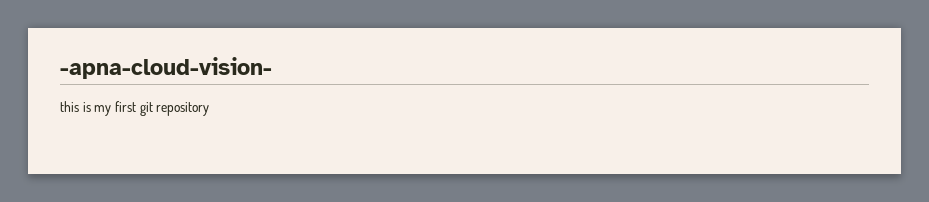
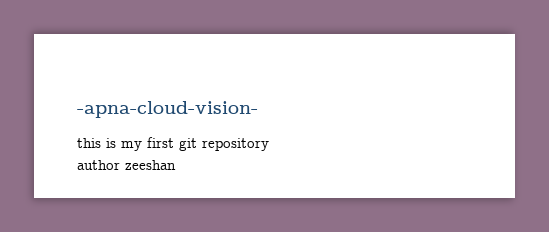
+ author zeeshan

